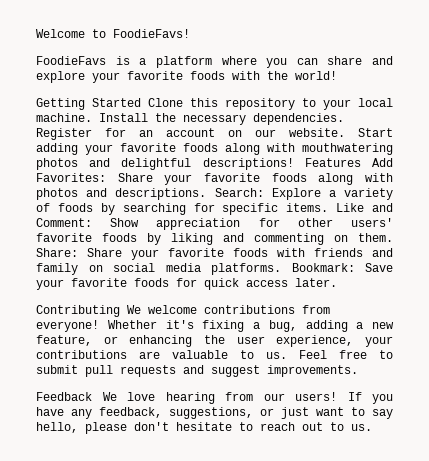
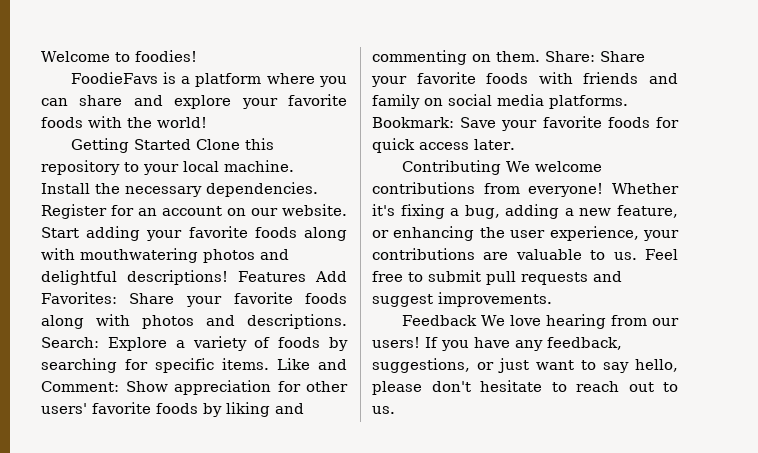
- Welcome to FoodieFavs!
+ Welcome to foodies!

